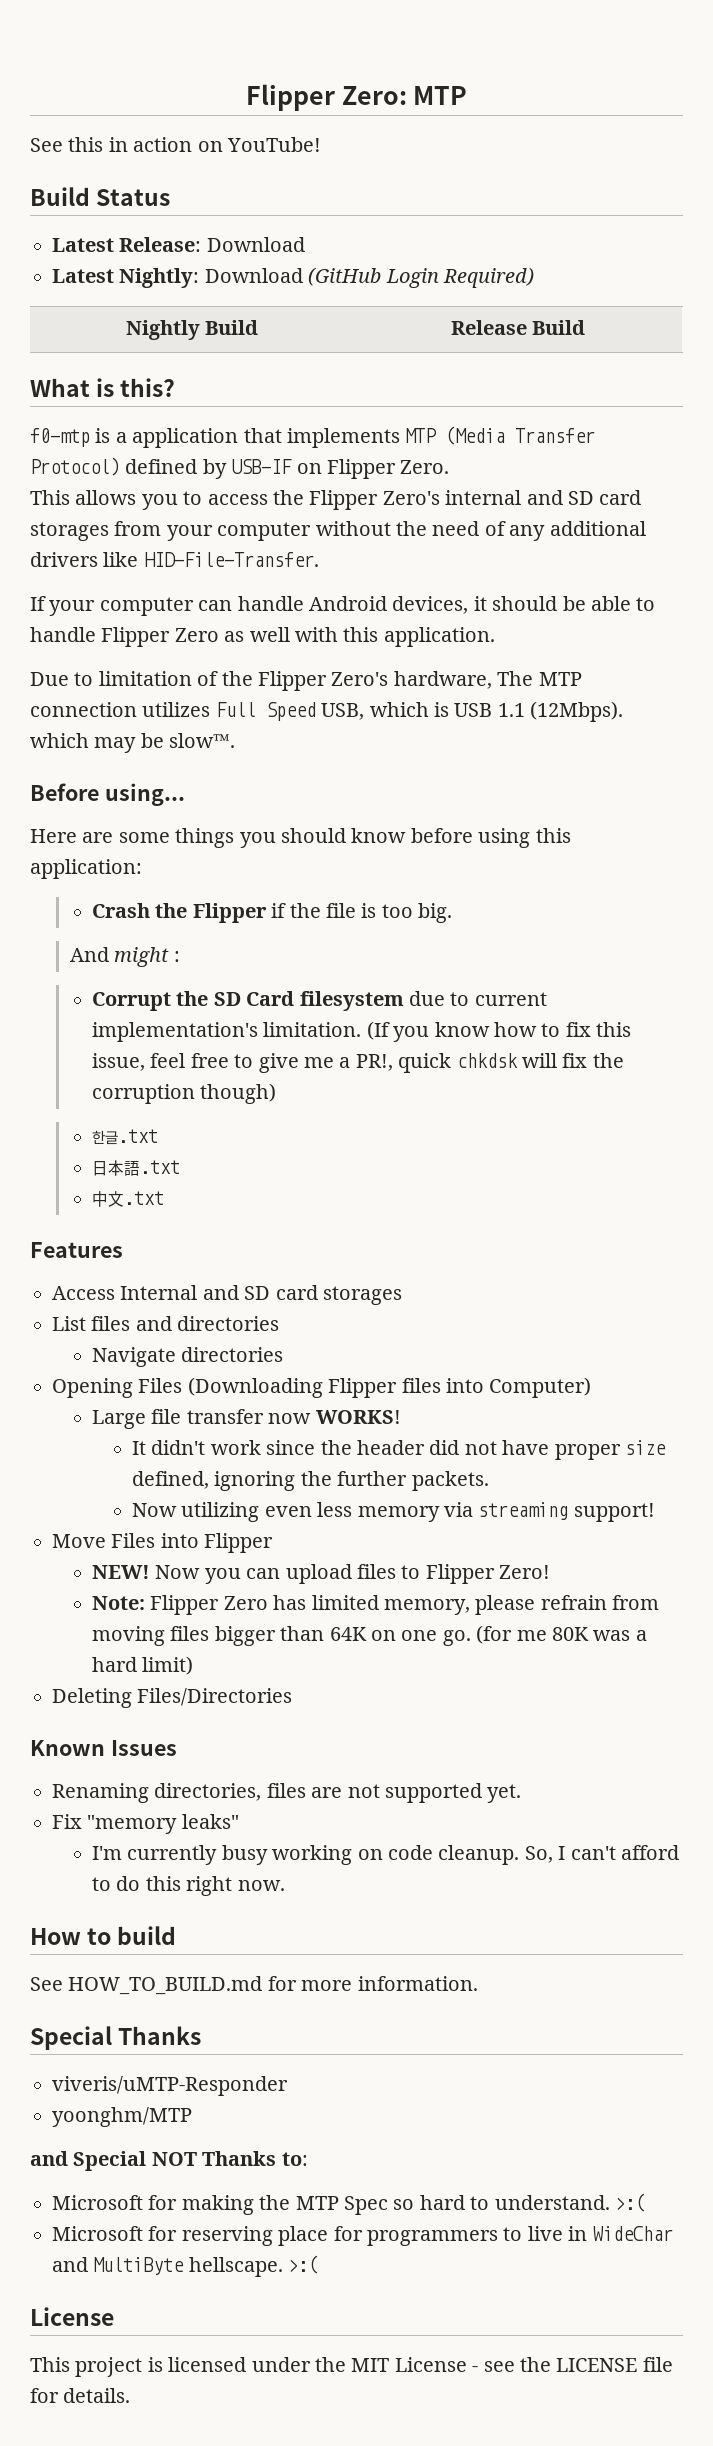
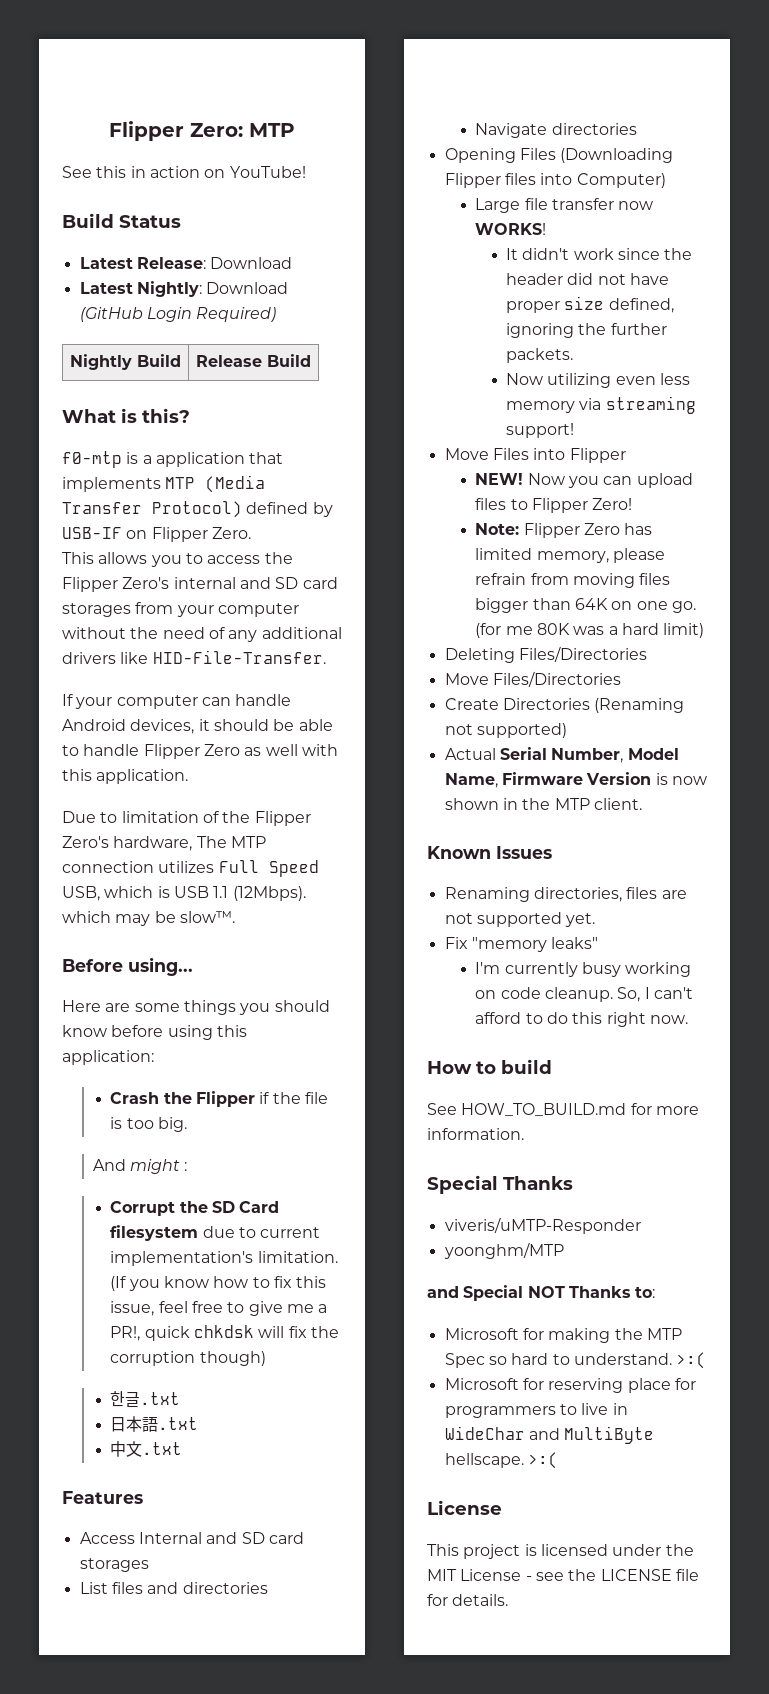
+ Move Files/Directories
+ Create Directories (Renaming not supported)
+ Actual Serial Number, Model Name, Firmware Version is now shown in the MTP client.

